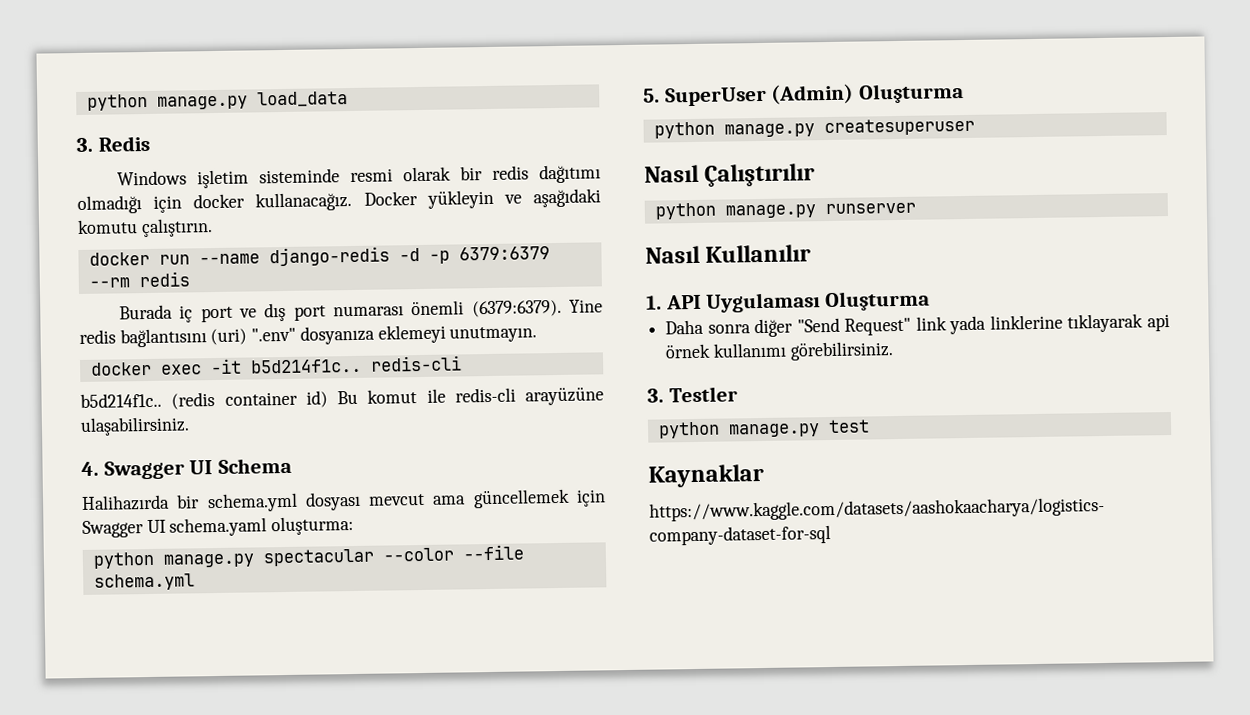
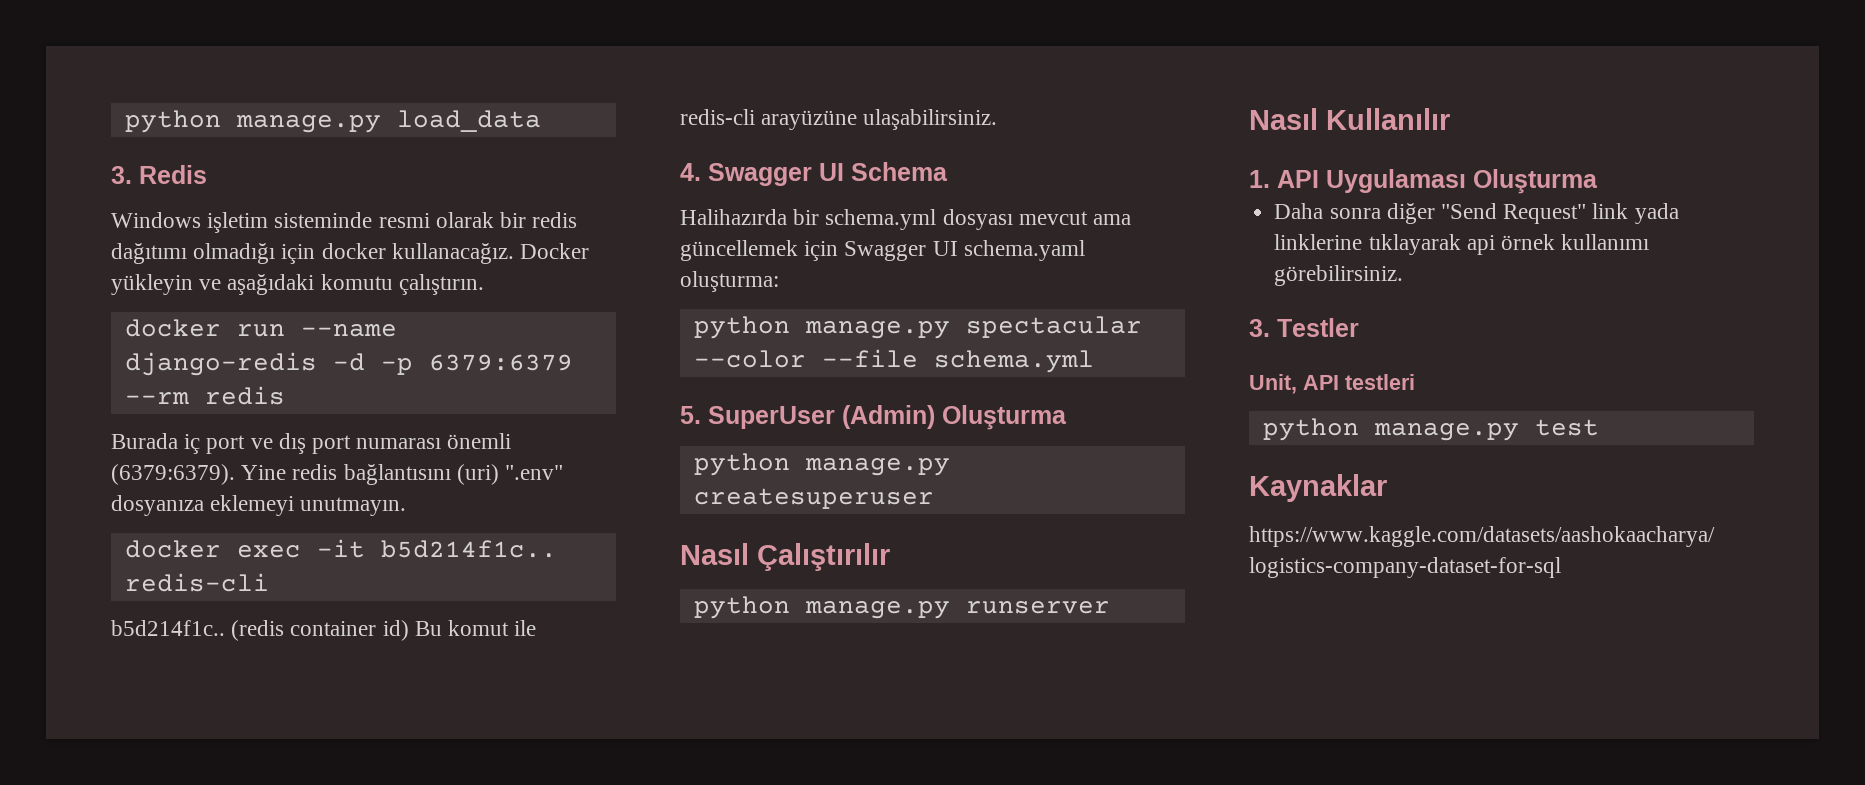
+ Unit, API testleri

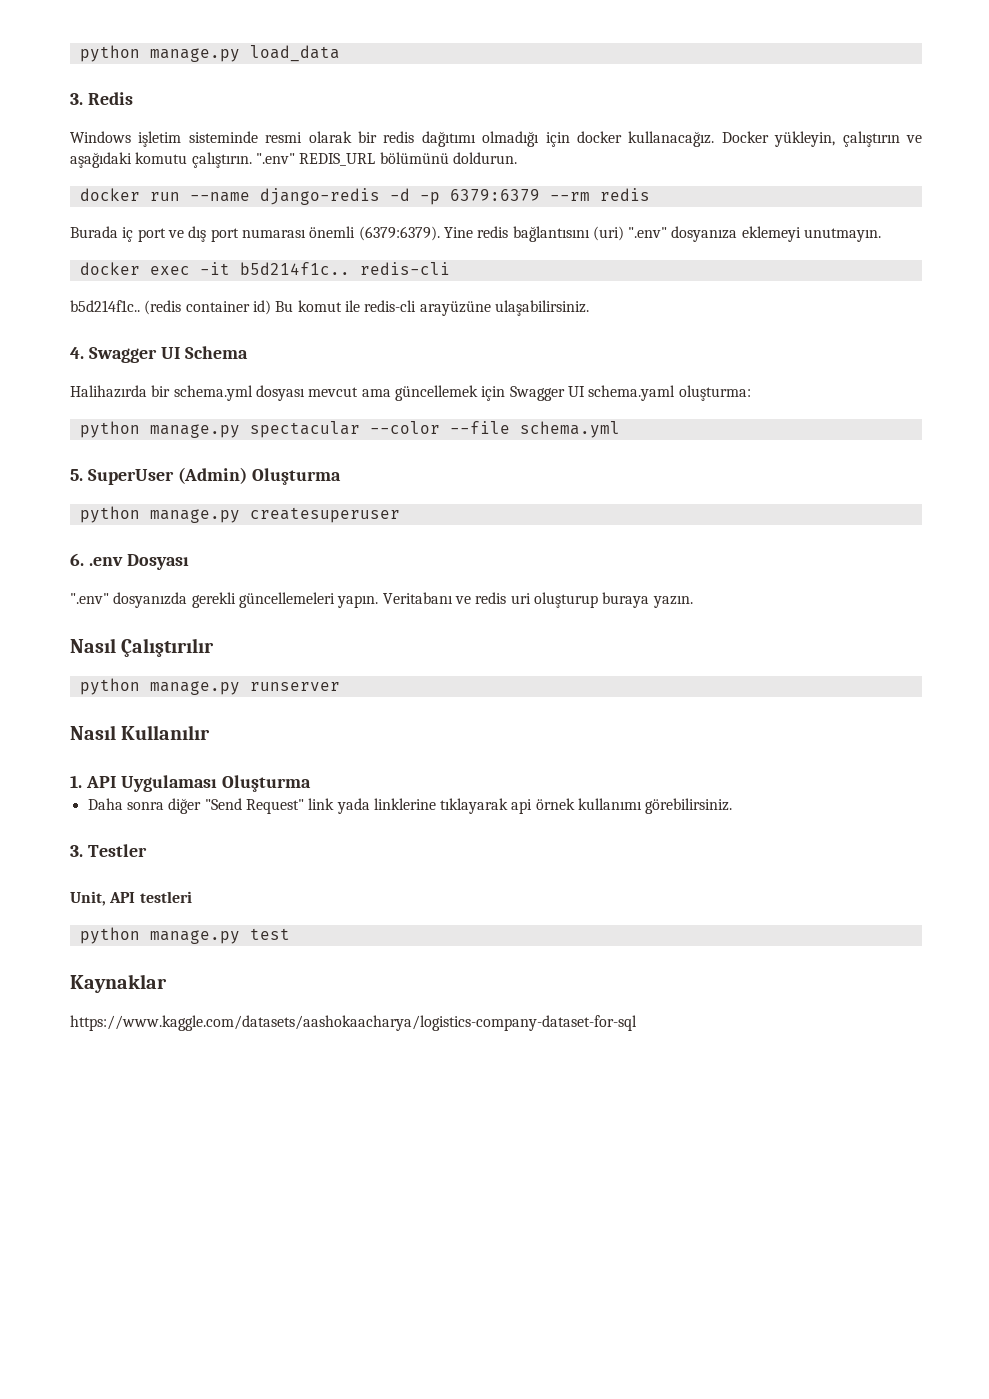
- Docker yükleyin ve aşağıdaki komutu çalıştırın.
+ Docker yükleyin, çalıştırın ve aşağıdaki komutu çalıştırın. ".env" REDIS_URL bölümünü doldurun.
+ 6. .env Dosyası
+ ".env" dosyanızda gerekli güncellemeleri yapın. Veritabanı ve redis uri oluşturup buraya yazın.

